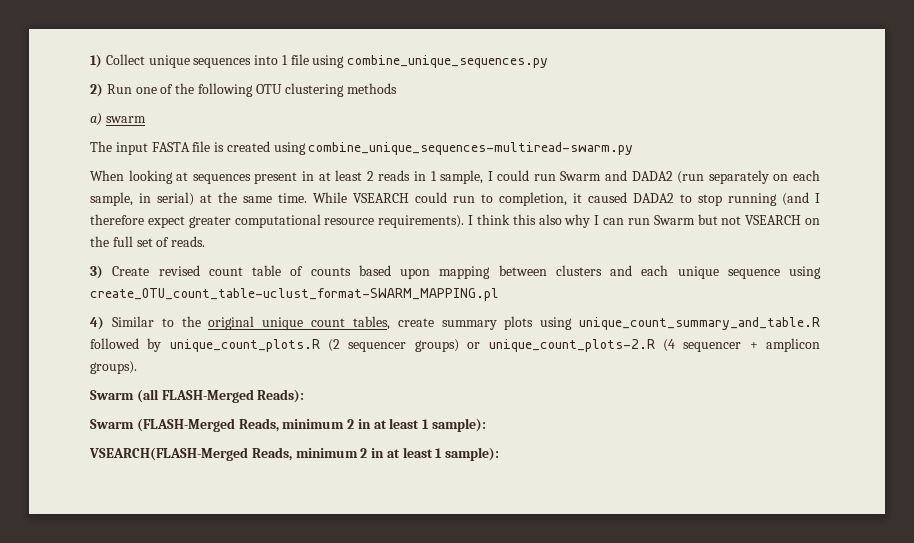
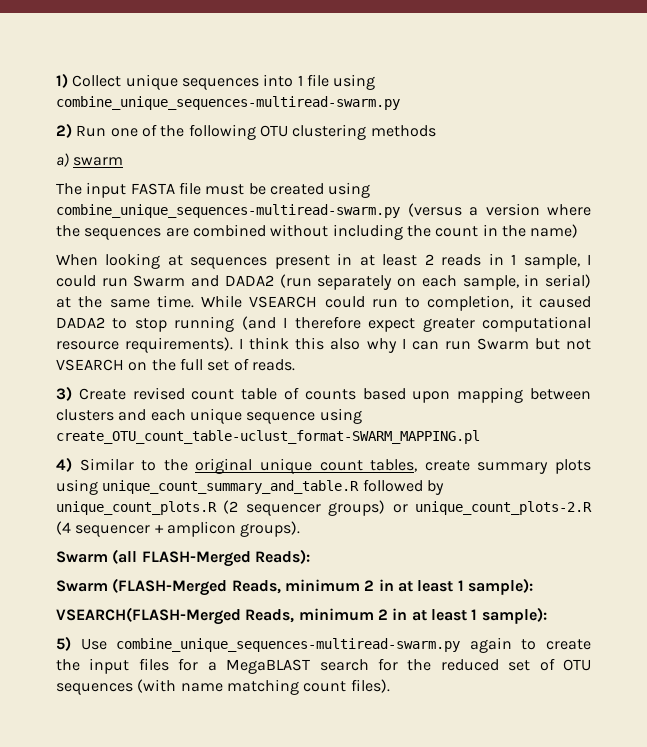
- 1) Collect unique sequences into 1 file using combine_unique_sequences.py
+ 1) Collect unique sequences into 1 file using combine_unique_sequences-multiread-swarm.py
- The input FASTA file is created using combine_unique_sequences-multiread-swarm.py
+ The input FASTA file must be created using combine_unique_sequences-multiread-swarm.py (versus a version where the sequences are combined without including the count in the name)
+ 5) Use combine_unique_sequences-multiread-swarm.py again to create the input files for a MegaBLAST search for the reduced set of OTU sequences (with name matching count files).

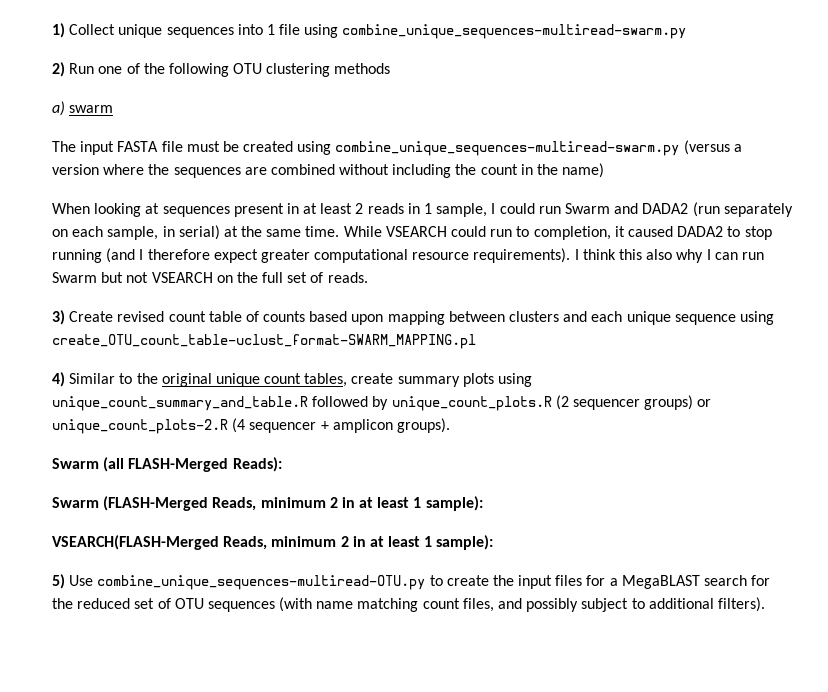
- 5) Use combine_unique_sequences-multiread-swarm.py again to create the input files for a MegaBLAST search for the reduced set of OTU sequences (with name matching count files).
+ 5) Use combine_unique_sequences-multiread-OTU.py to create the input files for a MegaBLAST search for the reduced set of OTU sequences (with name matching count files, and possibly subject to additional filters).

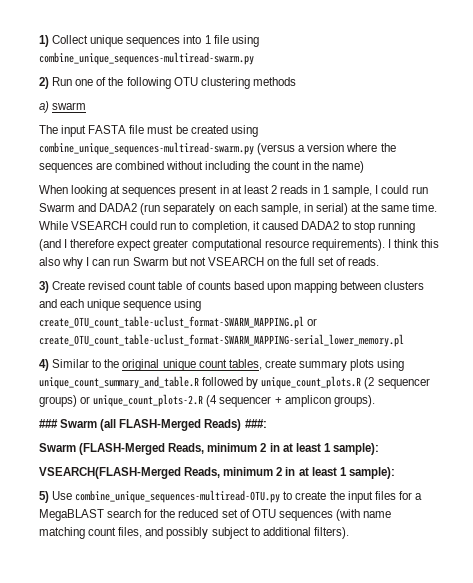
- 3) Create revised count table of counts based upon mapping between clusters and each unique sequence using create_OTU_count_table-uclust_format-SWARM_MAPPING.pl
+ 3) Create revised count table of counts based upon mapping between clusters and each unique sequence using create_OTU_count_table-uclust_format-SWARM_MAPPING.pl or create_OTU_count_table-uclust_format-SWARM_MAPPING-serial_lower_memory.pl
- Swarm (all FLASH-Merged Reads):
+ ### Swarm (all FLASH-Merged Reads) ###:

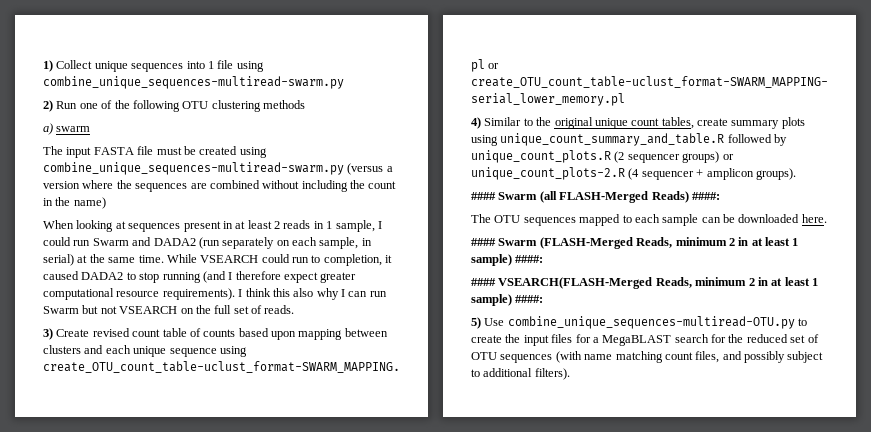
- ### Swarm (all FLASH-Merged Reads) ###:
- Swarm (FLASH-Merged Reads, minimum 2 in at least 1 sample):
- VSEARCH(FLASH-Merged Reads, minimum 2 in at least 1 sample):
+ #### Swarm (all FLASH-Merged Reads) ####:
+ The OTU sequences mapped to each sample can be downloaded here.
+ #### Swarm (FLASH-Merged Reads, minimum 2 in at least 1 sample) ####:
+ #### VSEARCH(FLASH-Merged Reads, minimum 2 in at least 1 sample) ####:

